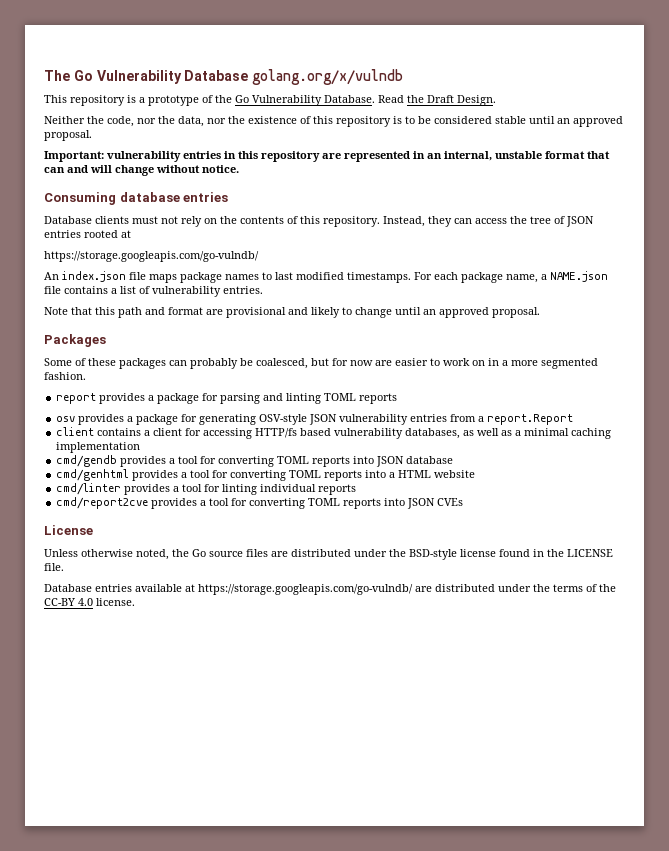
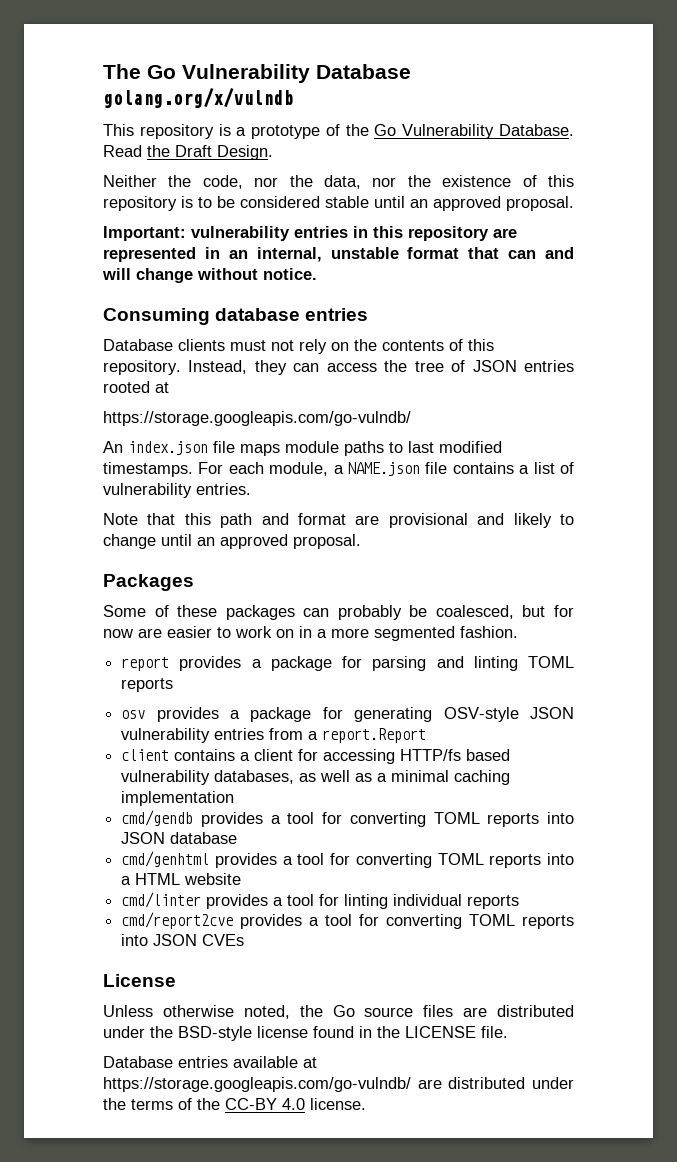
- An index.json file maps package names to last modified timestamps.
+ An index.json file maps module paths to last modified timestamps.
- For each package name, a NAME.json file contains a list of vulnerability entries.
+ For each module, a NAME.json file contains a list of vulnerability entries.

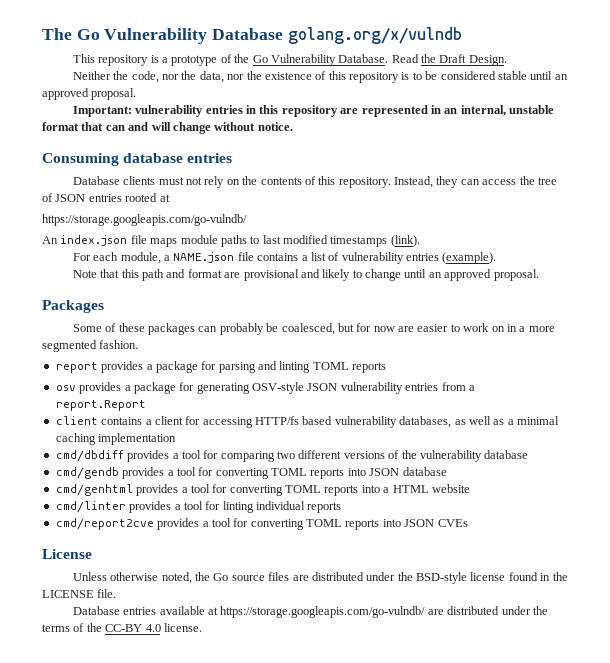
- An index.json file maps module paths to last modified timestamps. For each module, a NAME.json file contains a list of vulnerability entries.
+ An index.json file maps module paths to last modified timestamps (link).
+ For each module, a NAME.json file contains a list of vulnerability entries (example).
+ cmd/dbdiff provides a tool for comparing two different versions of the vulnerability database

